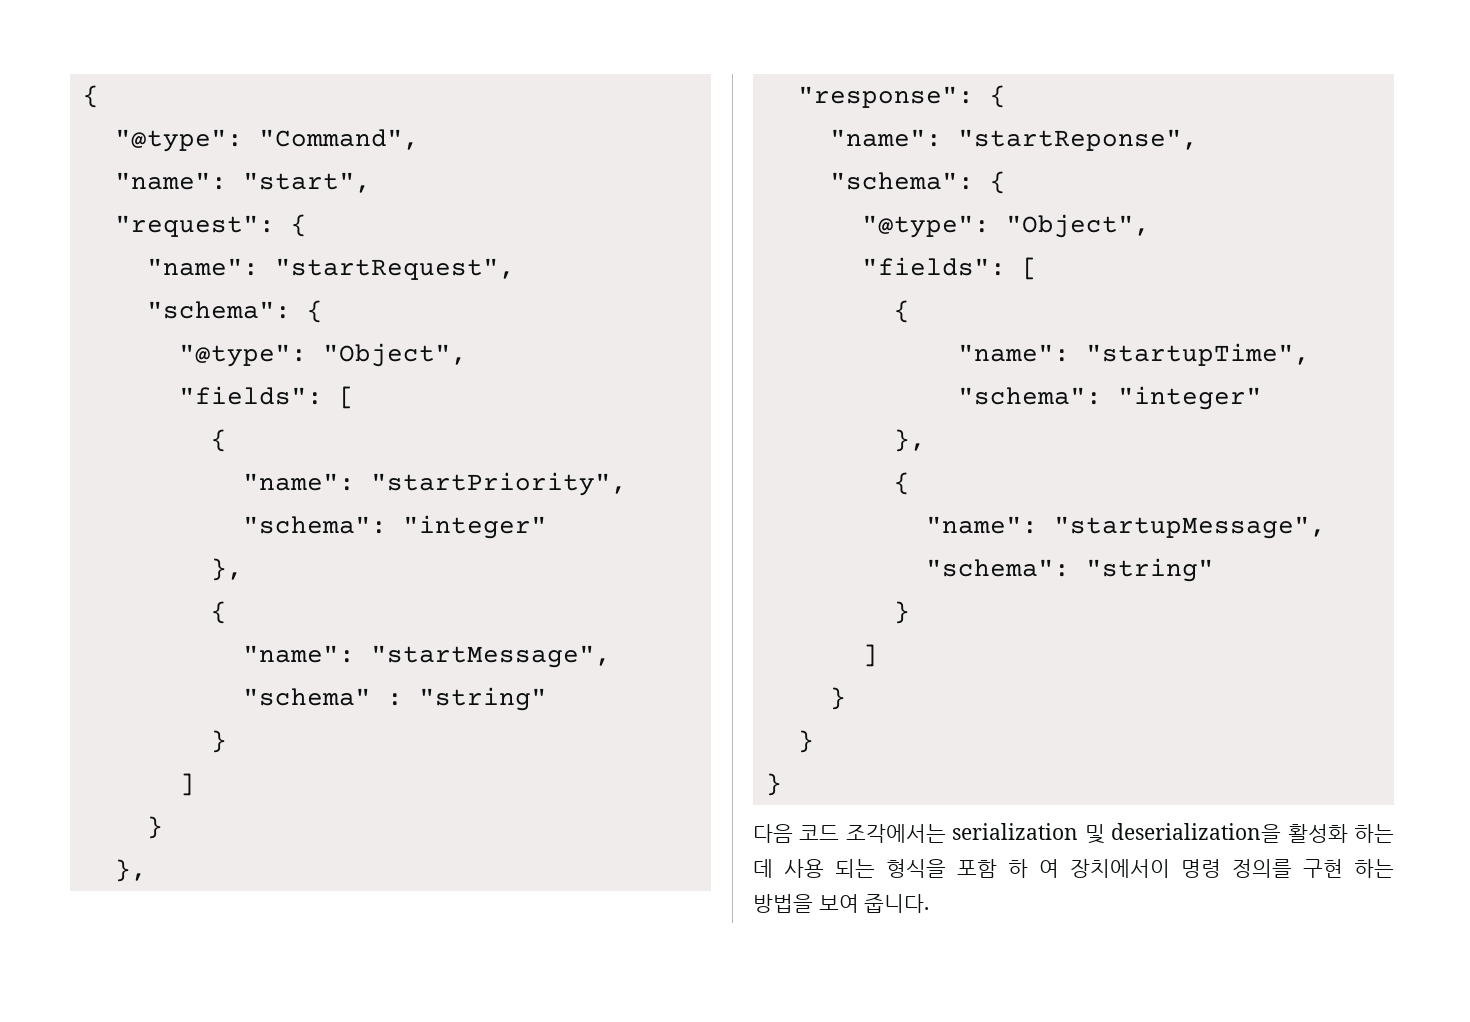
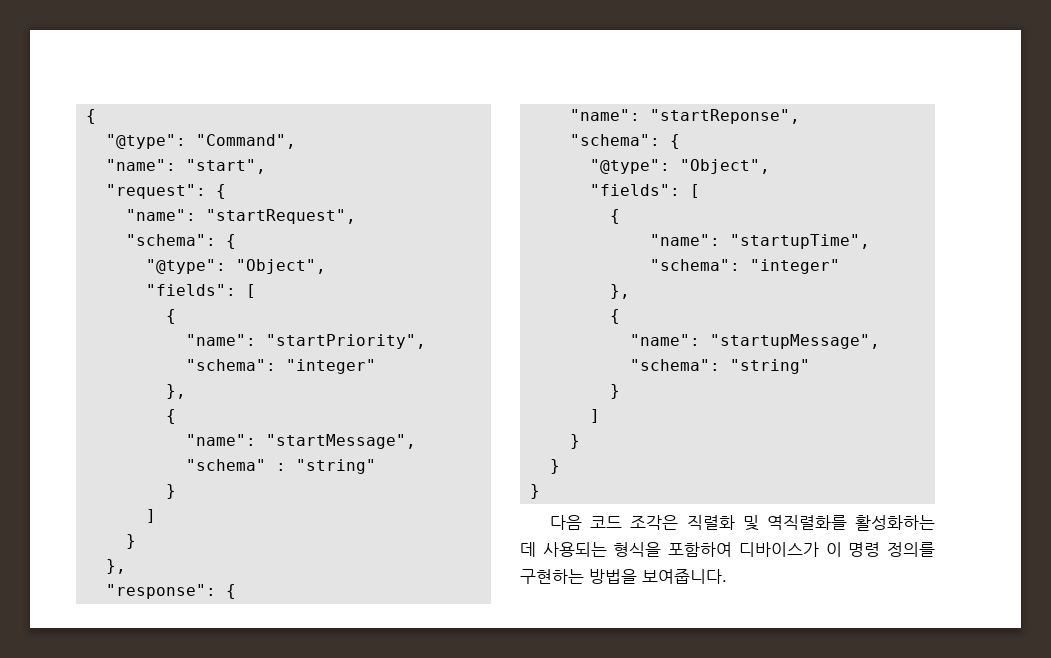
- 다음 코드 조각에서는 serialization 및 deserialization을 활성화 하는 데 사용 되는 형식을 포함 하 여 장치에서이 명령 정의를 구현 하는 방법을 보여 줍니다.
+ 다음 코드 조각은 직렬화 및 역직렬화를 활성화하는 데 사용되는 형식을 포함하여 디바이스가 이 명령 정의를 구현하는 방법을 보여줍니다.

